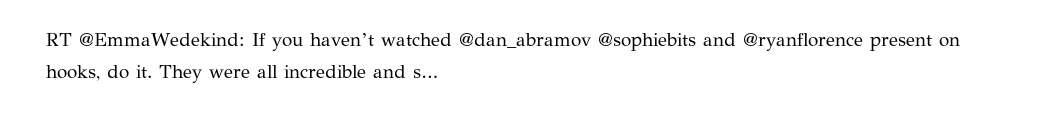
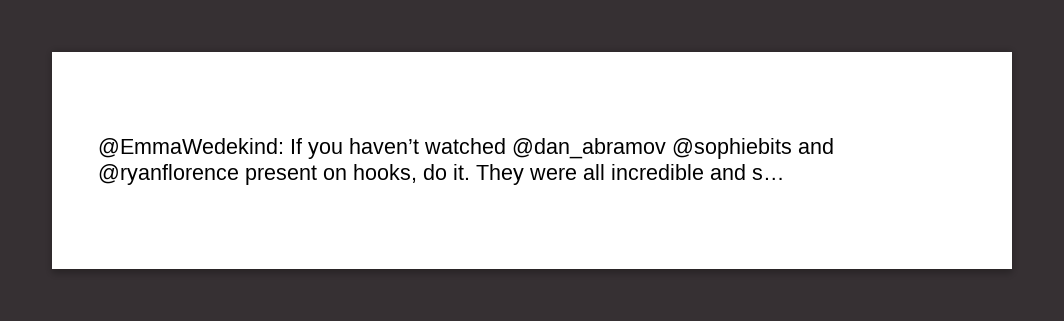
- RT @EmmaWedekind: If you haven’t watched @dan_abramov @sophiebits and @ryanflorence present on hooks, do it.
+ @EmmaWedekind: If you haven’t watched @dan_abramov @sophiebits and @ryanflorence present on hooks, do it.

